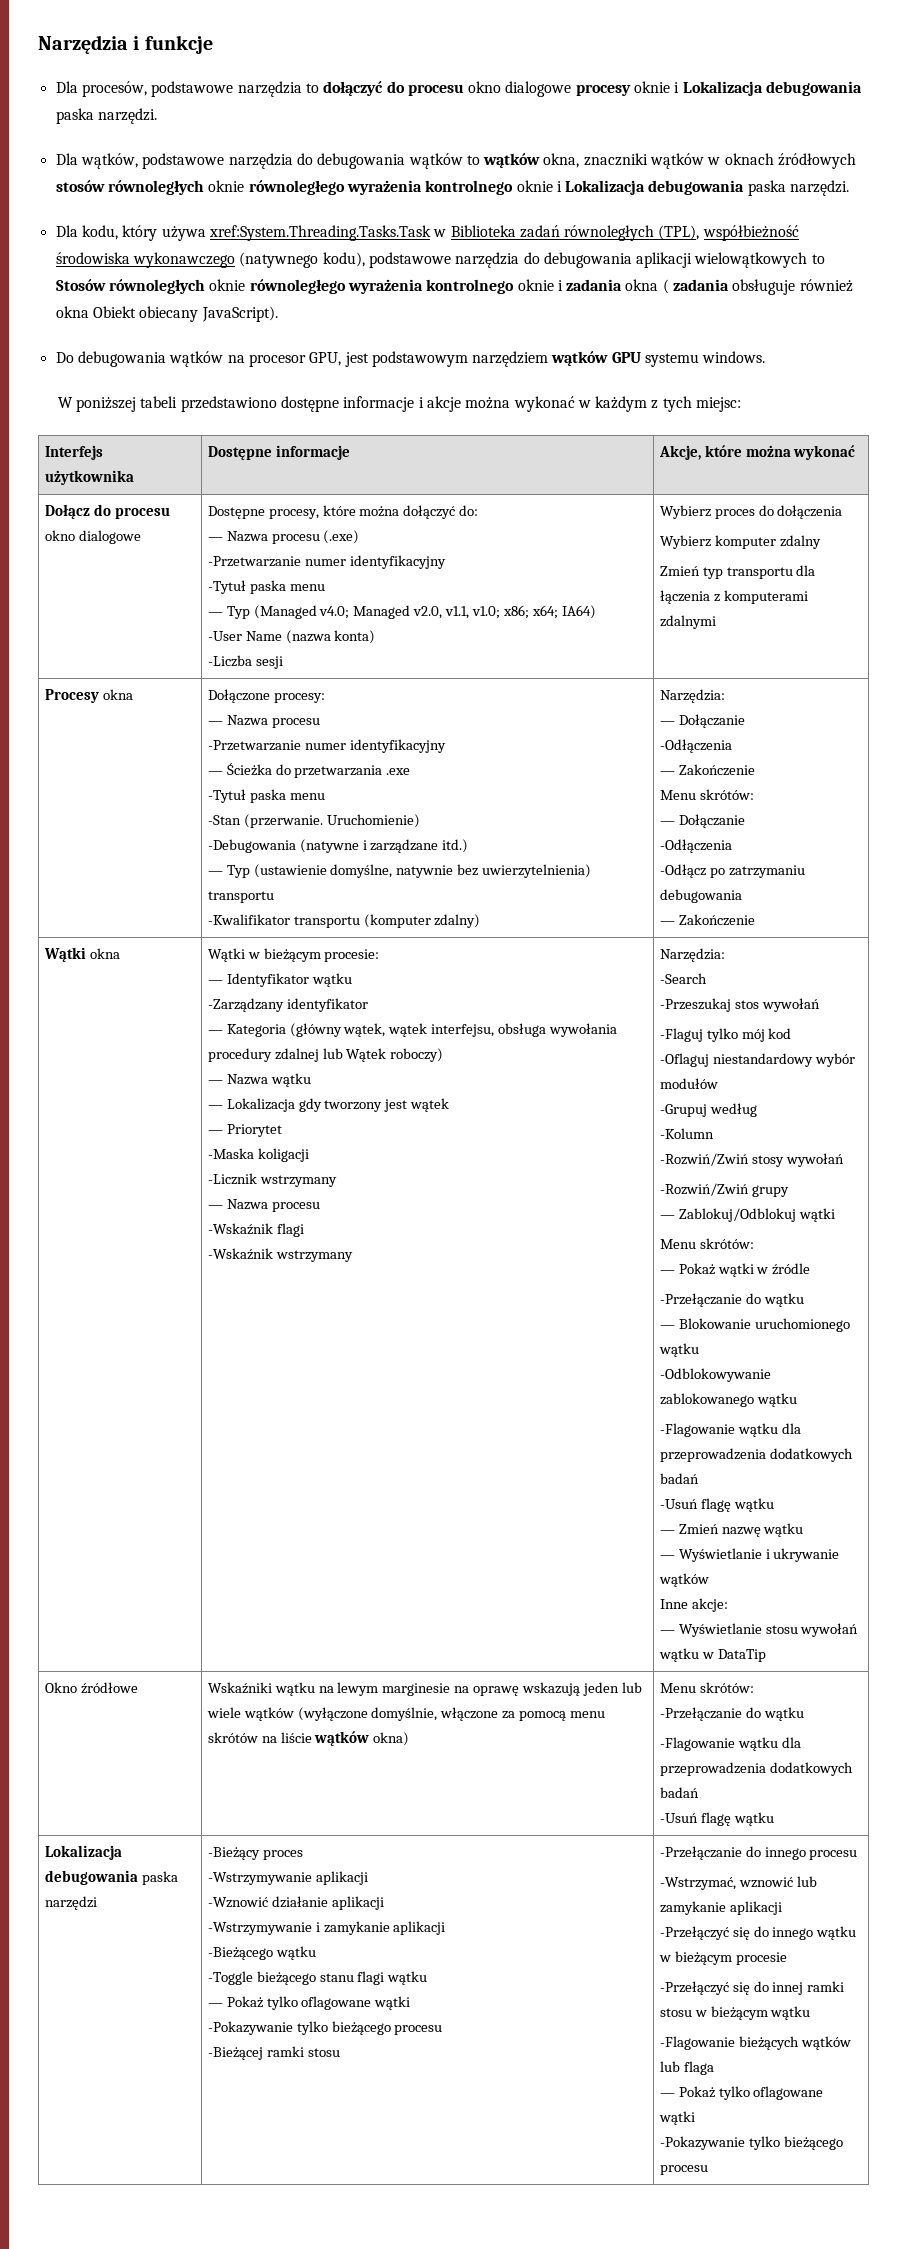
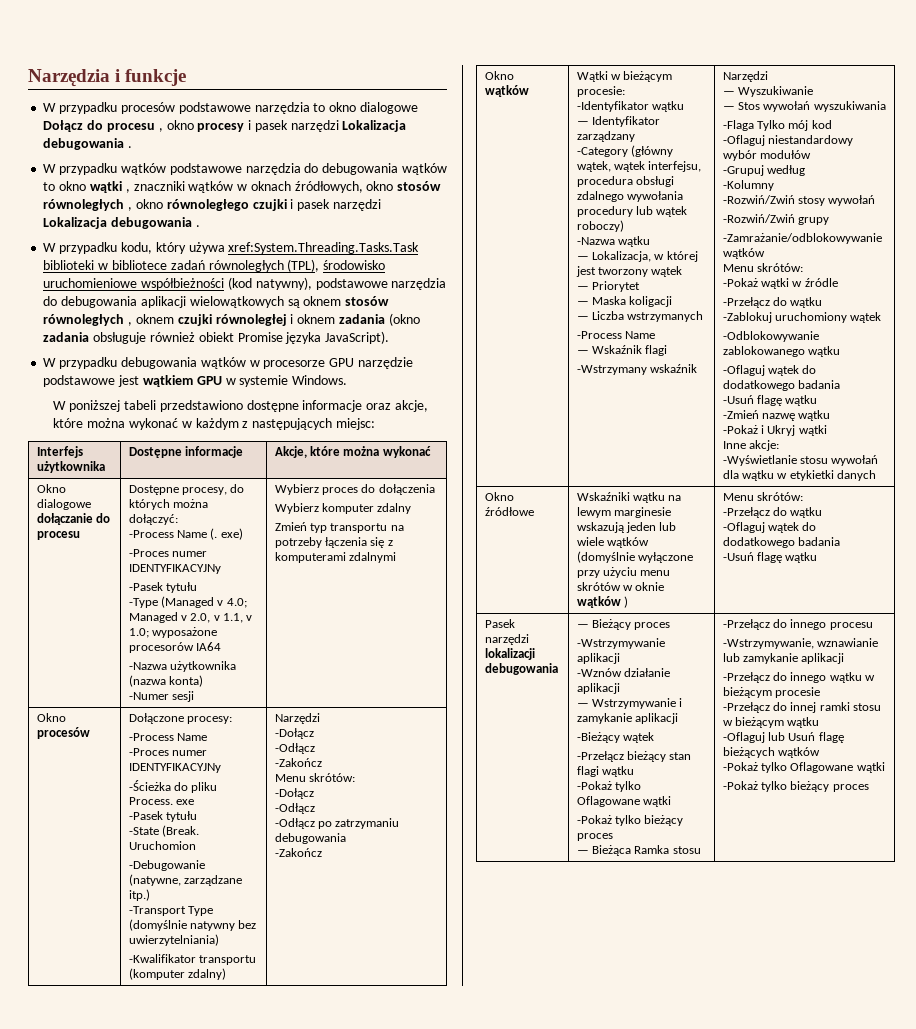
- Dla procesów, podstawowe narzędzia to dołączyć do procesu okno dialogowe procesy oknie i Lokalizacja debugowania paska narzędzi.
- Dla wątków, podstawowe narzędzia do debugowania wątków to wątków okna, znaczniki wątków w oknach źródłowych stosów równoległych oknie równoległego wyrażenia kontrolnego oknie i Lokalizacja debugowania paska narzędzi.
- Dla kodu, który używa xref:System.Threading.Tasks.Task w Biblioteka zadań równoległych (TPL), współbieżność środowiska wykonawczego (natywnego kodu), podstawowe narzędzia do debugowania aplikacji wielowątkowych to Stosów równoległych oknie równoległego wyrażenia kontrolnego oknie i zadania okna ( zadania obsługuje również okna Obiekt obiecany JavaScript).
- Do debugowania wątków na procesor GPU, jest podstawowym narzędziem wątków GPU systemu windows.
+ W przypadku procesów podstawowe narzędzia to okno dialogowe Dołącz do procesu , okno procesy i pasek narzędzi Lokalizacja debugowania .
+ W przypadku wątków podstawowe narzędzia do debugowania wątków to okno wątki , znaczniki wątków w oknach źródłowych, okno stosów równoległych , okno równoległego czujki i pasek narzędzi Lokalizacja debugowania .
+ W przypadku kodu, który używa xref:System.Threading.Tasks.Task biblioteki w bibliotece zadań równoległych (TPL), środowisko uruchomieniowe współbieżności (kod natywny), podstawowe narzędzia do debugowania aplikacji wielowątkowych są oknem stosów równoległych , oknem czujki równoległej i oknem zadania (okno zadania obsługuje również obiekt Promise języka JavaScript).
+ W przypadku debugowania wątków w procesorze GPU narzędzie podstawowe jest wątkiem GPU w systemie Windows.
- W poniższej tabeli przedstawiono dostępne informacje i akcje można wykonać w każdym z tych miejsc:
+ W poniższej tabeli przedstawiono dostępne informacje oraz akcje, które można wykonać w każdym z następujących miejsc:
- Dołącz do procesu okno dialogowe
+ Okno dialogowe dołączanie do procesu
- Dostępne procesy, które można dołączyć do:
- — Nazwa procesu (.exe)
- -Przetwarzanie numer identyfikacyjny
- -Tytuł paska menu
- — Typ (Managed v4.0; Managed v2.0, v1.1, v1.0; x86; x64; IA64)
- -User Name (nazwa konta)
+ Dostępne procesy, do których można dołączyć:
+ -Process Name (. exe)
+ -Proces numer IDENTYFIKACYJNy
+ -Pasek tytułu
+ -Type (Managed v 4.0; Managed v 2.0, v 1.1, v 1.0; wyposażone procesorów IA64
+ -Nazwa użytkownika (nazwa konta)
- -Liczba sesji
+ -Numer sesji
- Zmień typ transportu dla łączenia z komputerami zdalnymi
+ Zmień typ transportu na potrzeby łączenia się z komputerami zdalnymi
- Procesy okna
+ Okno procesów
  Dołączone procesy:
- — Nazwa procesu
- -Przetwarzanie numer identyfikacyjny
- — Ścieżka do przetwarzania .exe
- -Tytuł paska menu
- -Stan (przerwanie. Uruchomienie)
- -Debugowania (natywne i zarządzane itd.)
- — Typ (ustawienie domyślne, natywnie bez uwierzytelnienia) transportu
- -Kwalifikator transportu (komputer zdalny) | Narzędzia:
- — Dołączanie
- -Odłączenia
- — Zakończenie
+ -Process Name
+ -Proces numer IDENTYFIKACYJNy
+ -Ścieżka do pliku Process. exe
+ -Pasek tytułu
+ -State (Break. Uruchomion
+ -Debugowanie (natywne, zarządzane itp.)
+ -Transport Type (domyślnie natywny bez uwierzytelniania)
+ -Kwalifikator transportu (komputer zdalny) | Narzędzi
+ -Dołącz
+ -Odłącz
+ -Zakończ
  Menu skrótów:
- — Dołączanie
- -Odłączenia
+ -Dołącz
+ -Odłącz
  -Odłącz po zatrzymaniu debugowania
- — Zakończenie
- Wątki okna
+ -Zakończ
+ Okno wątków
+ -Identyfikator wątku
- — Identyfikator wątku
- -Zarządzany identyfikator
- — Kategoria (główny wątek, wątek interfejsu, obsługa wywołania procedury zdalnej lub Wątek roboczy)
+ — Identyfikator zarządzany
+ -Category (główny wątek, wątek interfejsu, procedura obsługi zdalnego wywołania procedury lub wątek roboczy)
- — Nazwa wątku
- — Lokalizacja gdy tworzony jest wątek
+ -Nazwa wątku
+ — Lokalizacja, w której jest tworzony wątek
- -Maska koligacji
+ — Maska koligacji
- -Licznik wstrzymany
- — Nazwa procesu
- -Wskaźnik flagi
- -Wskaźnik wstrzymany | Narzędzia:
- -Search
- -Przeszukaj stos wywołań
- -Flaguj tylko mój kod
+ — Liczba wstrzymanych
+ -Process Name
+ — Wskaźnik flagi
+ -Wstrzymany wskaźnik | Narzędzi
+ — Wyszukiwanie
+ — Stos wywołań wyszukiwania
+ -Flaga Tylko mój kod
- -Kolumn
+ -Kolumny
- — Zablokuj/Odblokuj wątki
+ -Zamrażanie/odblokowywanie wątków
  Menu skrótów:
- — Pokaż wątki w źródle
- -Przełączanie do wątku
- — Blokowanie uruchomionego wątku
+ -Pokaż wątki w źródle
+ -Przełącz do wątku
+ -Zablokuj uruchomiony wątek
  -Odblokowywanie zablokowanego wątku
- -Flagowanie wątku dla przeprowadzenia dodatkowych badań
+ -Oflaguj wątek do dodatkowego badania
  -Usuń flagę wątku
- — Zmień nazwę wątku
+ -Zmień nazwę wątku
- — Wyświetlanie i ukrywanie wątków
+ -Pokaż i Ukryj wątki
- — Wyświetlanie stosu wywołań wątku w DataTip
+ -Wyświetlanie stosu wywołań dla wątku w etykietki danych
- Okno źródłowe | Wskaźniki wątku na lewym marginesie na oprawę wskazują jeden lub wiele wątków (wyłączone domyślnie, włączone za pomocą menu skrótów na liście wątków okna) | Menu skrótów:
- -Przełączanie do wątku
- -Flagowanie wątku dla przeprowadzenia dodatkowych badań
+ Okno źródłowe | Wskaźniki wątku na lewym marginesie wskazują jeden lub wiele wątków (domyślnie wyłączone przy użyciu menu skrótów w oknie wątków ) | Menu skrótów:
+ -Przełącz do wątku
+ -Oflaguj wątek do dodatkowego badania
  -Usuń flagę wątku
- Lokalizacja debugowania paska narzędzi | -Bieżący proces
+ Pasek narzędzi lokalizacji debugowania | — Bieżący proces
- -Wznowić działanie aplikacji
+ -Wznów działanie aplikacji
- -Wstrzymywanie i zamykanie aplikacji
+ — Wstrzymywanie i zamykanie aplikacji
- -Bieżącego wątku
- -Toggle bieżącego stanu flagi wątku
- — Pokaż tylko oflagowane wątki
- -Pokazywanie tylko bieżącego procesu
- -Bieżącej ramki stosu
+ -Bieżący wątek
+ -Przełącz bieżący stan flagi wątku
+ -Pokaż tylko Oflagowane wątki
+ -Pokaż tylko bieżący proces
+ — Bieżąca Ramka stosu
- -Przełączanie do innego procesu
+ -Przełącz do innego procesu
- -Wstrzymać, wznowić lub zamykanie aplikacji
+ -Wstrzymywanie, wznawianie lub zamykanie aplikacji
- -Przełączyć się do innego wątku w bieżącym procesie
+ -Przełącz do innego wątku w bieżącym procesie
- -Przełączyć się do innej ramki stosu w bieżącym wątku
+ -Przełącz do innej ramki stosu w bieżącym wątku
- -Flagowanie bieżących wątków lub flaga
- — Pokaż tylko oflagowane wątki
- -Pokazywanie tylko bieżącego procesu
+ -Oflaguj lub Usuń flagę bieżących wątków
+ -Pokaż tylko Oflagowane wątki
+ -Pokaż tylko bieżący proces

